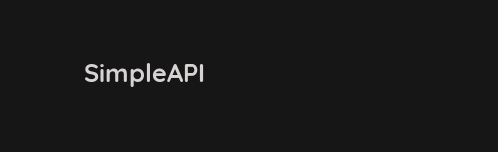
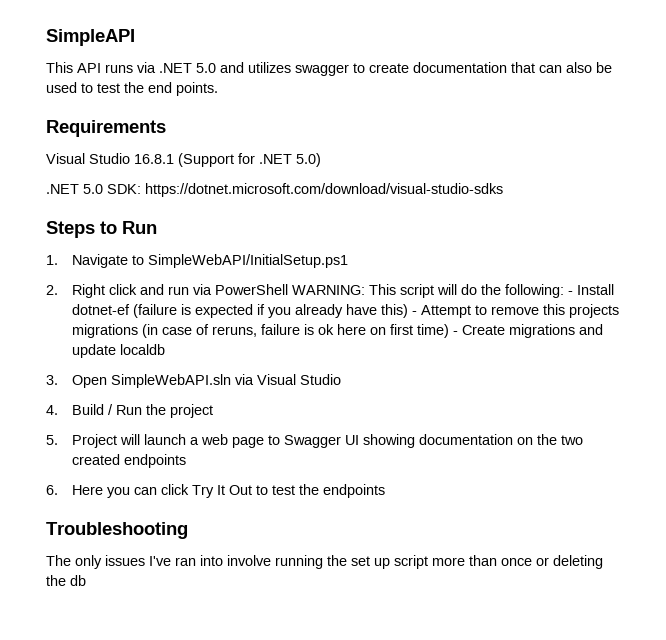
+ This API runs via .NET 5.0 and utilizes swagger to create documentation that can also be used to test the end points.
+ Requirements
+ Visual Studio 16.8.1 (Support for .NET 5.0)
+ .NET 5.0 SDK: https://dotnet.microsoft.com/download/visual-studio-sdks
+ Steps to Run
+ 1. Navigate to SimpleWebAPI/InitialSetup.ps1
+ 2. Right click and run via PowerShell WARNING: This script will do the following: - Install dotnet-ef (failure is expected if you already have this) - Attempt to remove this projects migrations (in case of reruns, failure is ok here on first time) - Create migrations and update localdb
+ 3. Open SimpleWebAPI.sln via Visual Studio
+ 4. Build / Run the project
+ 5. Project will launch a web page to Swagger UI showing documentation on the two created endpoints
+ 6. Here you can click Try It Out to test the endpoints
+ Troubleshooting
+ The only issues I've ran into involve running the set up script more than once or deleting the db

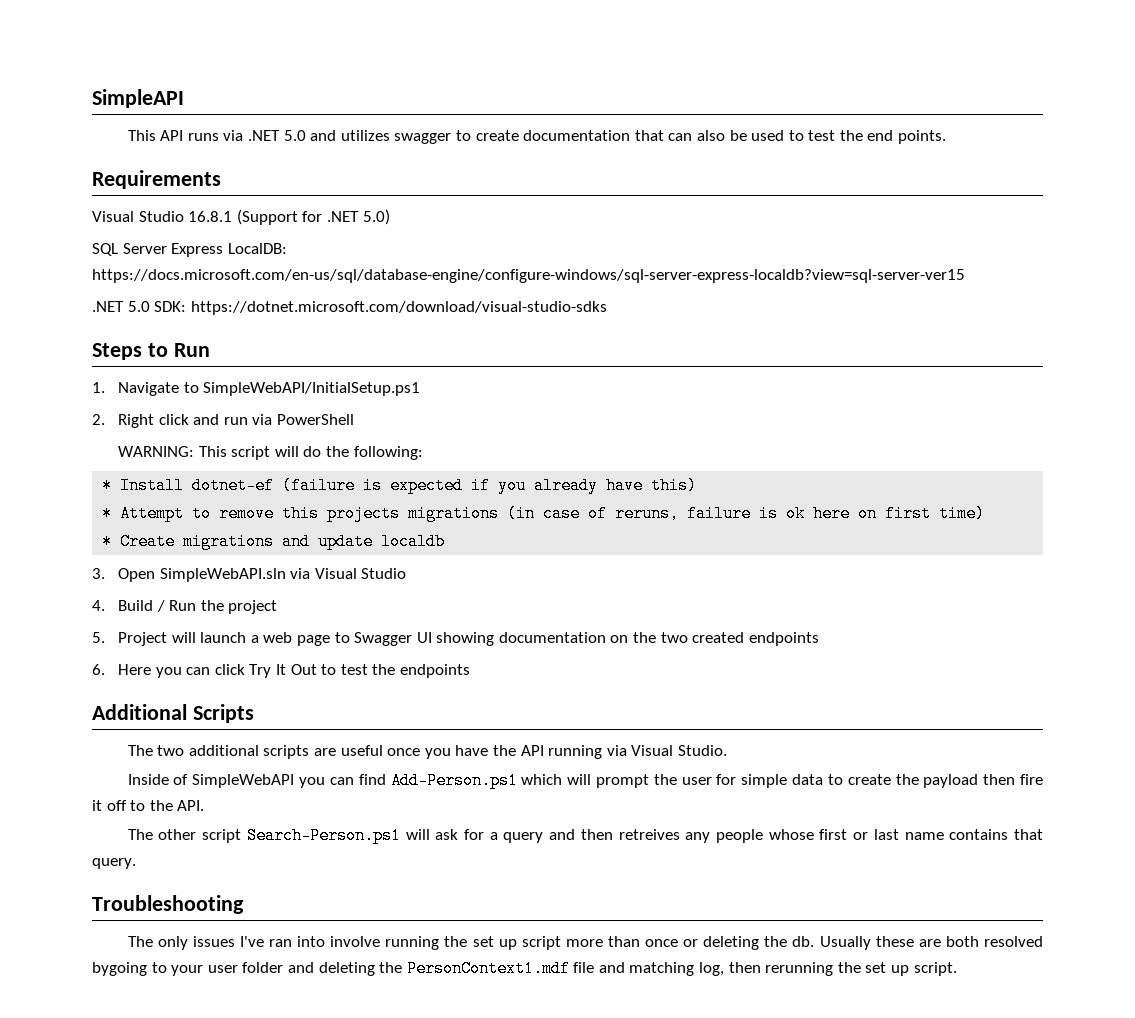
+ SQL Server Express LocalDB: https://docs.microsoft.com/en-us/sql/database-engine/configure-windows/sql-server-express-localdb?view=sql-server-ver15
- 2. Right click and run via PowerShell WARNING: This script will do the following: - Install dotnet-ef (failure is expected if you already have this) - Attempt to remove this projects migrations (in case of reruns, failure is ok here on first time) - Create migrations and update localdb
+ 2. Right click and run via PowerShell
+ WARNING: This script will do the following:
+ * Install dotnet-ef (failure is expected if you already have this)
+ * Attempt to remove this projects migrations (in case of reruns, failure is ok here on first time)
+ * Create migrations and update localdb
+ Additional Scripts
+ The two additional scripts are useful once you have the API running via Visual Studio.
+ Inside of SimpleWebAPI you can find Add-Person.ps1 which will prompt the user for simple data to create the payload then fire it off to the API.
+ The other script Search-Person.ps1 will ask for a query and then retreives any people whose first or last name contains that query.
- The only issues I've ran into involve running the set up script more than once or deleting the db
+ The only issues I've ran into involve running the set up script more than once or deleting the db. Usually these are both resolved bygoing to your user folder and deleting the PersonContext1.mdf file and matching log, then rerunning the set up script.

